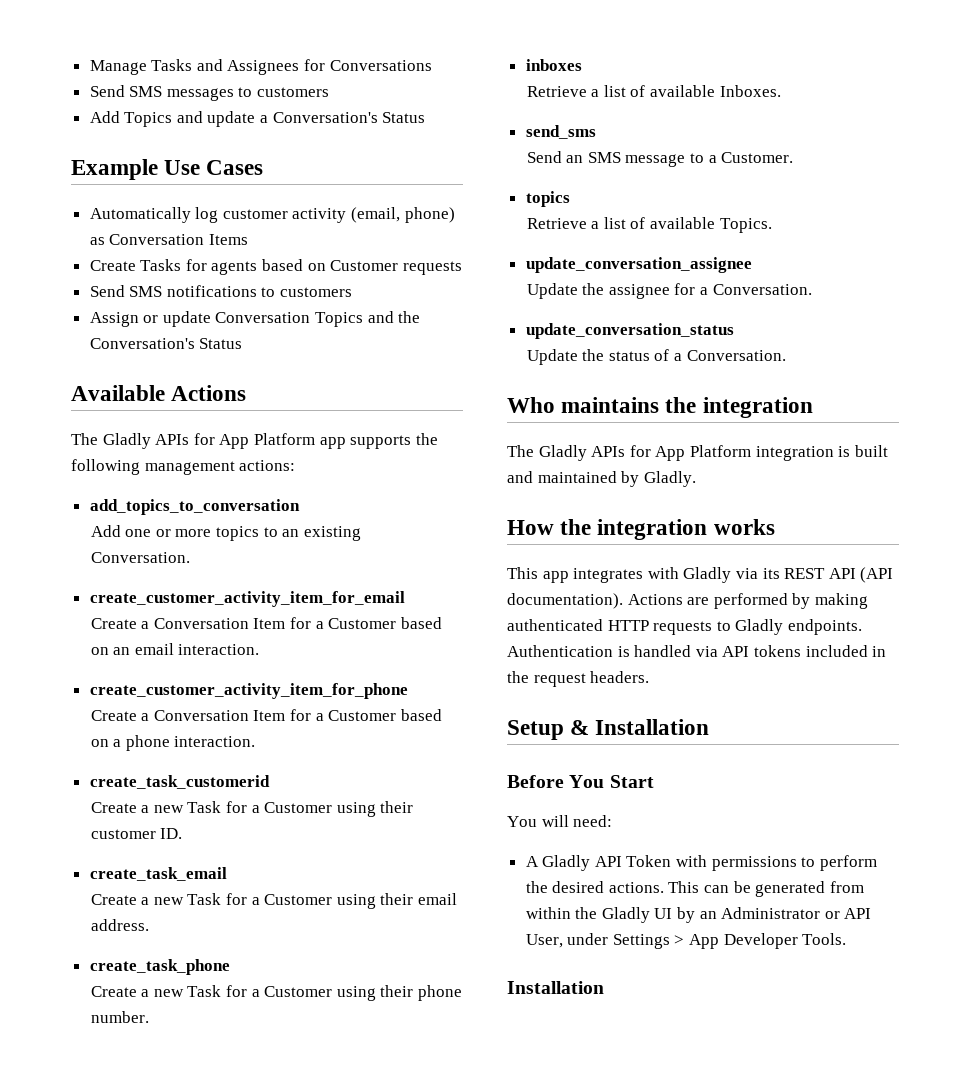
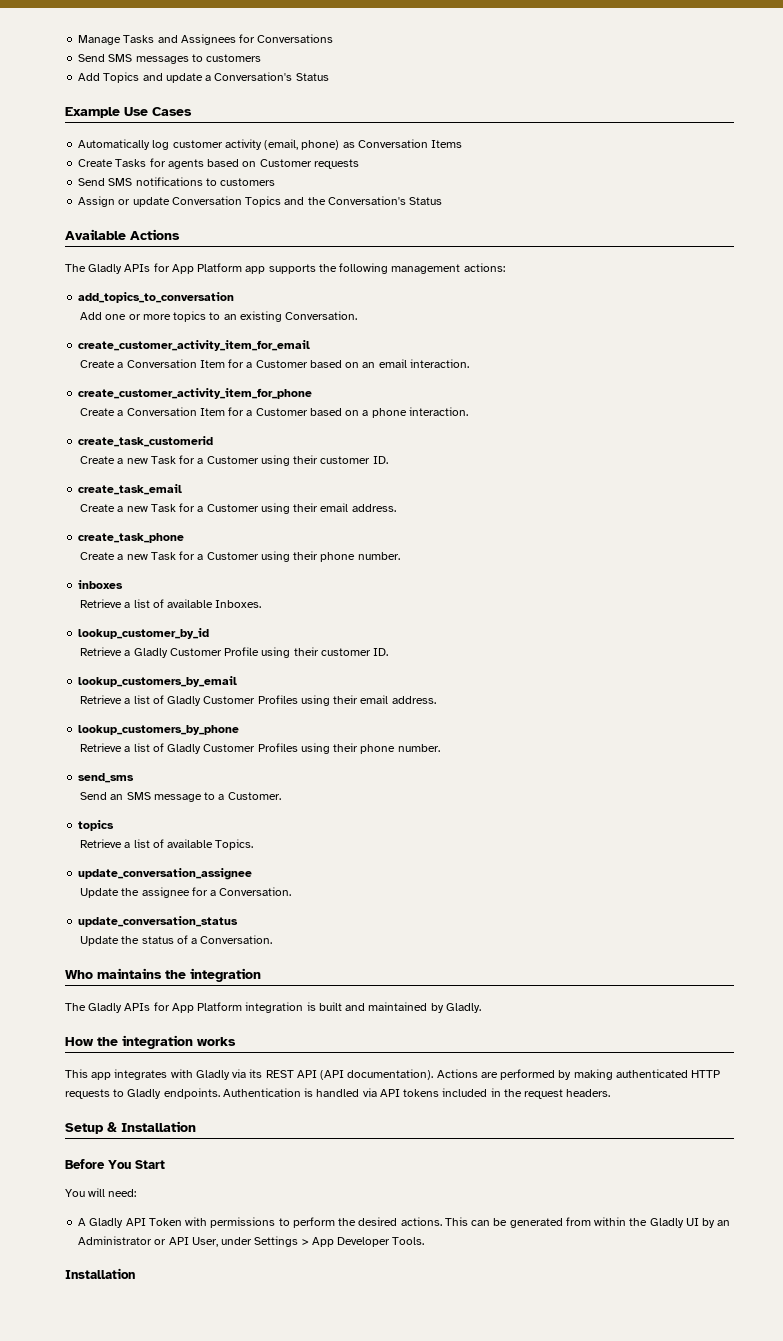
+ lookup_customer_by_id
+ Retrieve a Gladly Customer Profile using their customer ID.
+ lookup_customers_by_email
+ Retrieve a list of Gladly Customer Profiles using their email address.
+ lookup_customers_by_phone
+ Retrieve a list of Gladly Customer Profiles using their phone number.

